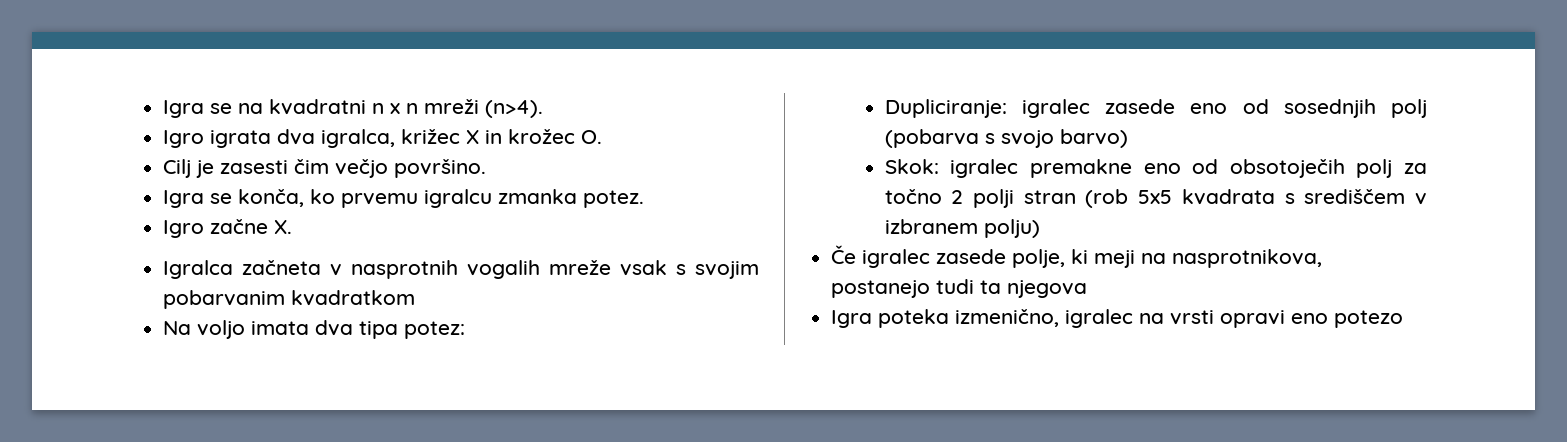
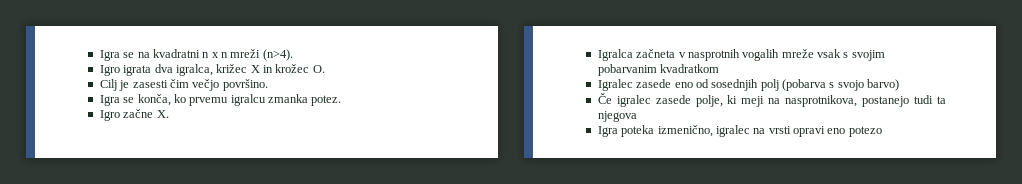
- Na voljo imata dva tipa potez:
- Dupliciranje: igralec zasede eno od sosednjih polj (pobarva s svojo barvo)
+ Igralec zasede eno od sosednjih polj (pobarva s svojo barvo)
- Skok: igralec premakne eno od obsotoječih polj za točno 2 polji stran (rob 5x5 kvadrata s središčem v izbranem polju)

